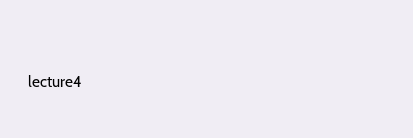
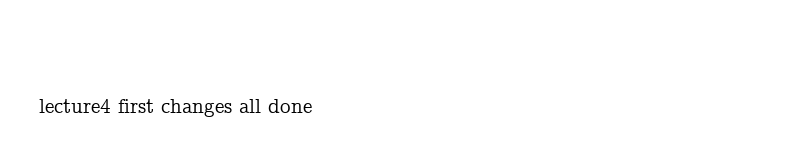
- lecture4
+ lecture4 first changes all done

